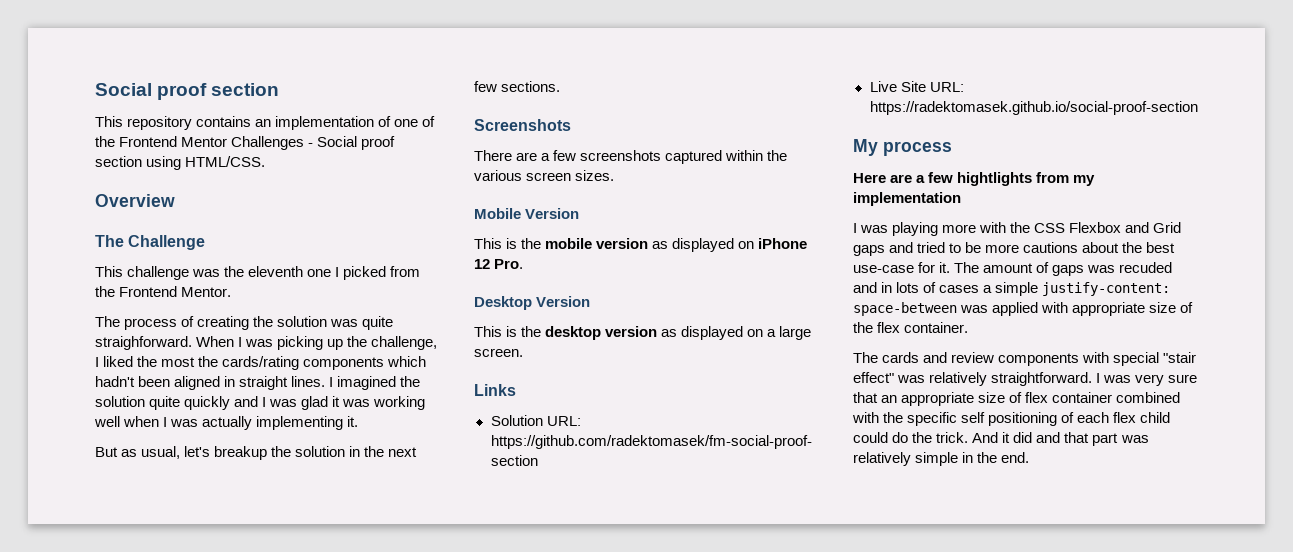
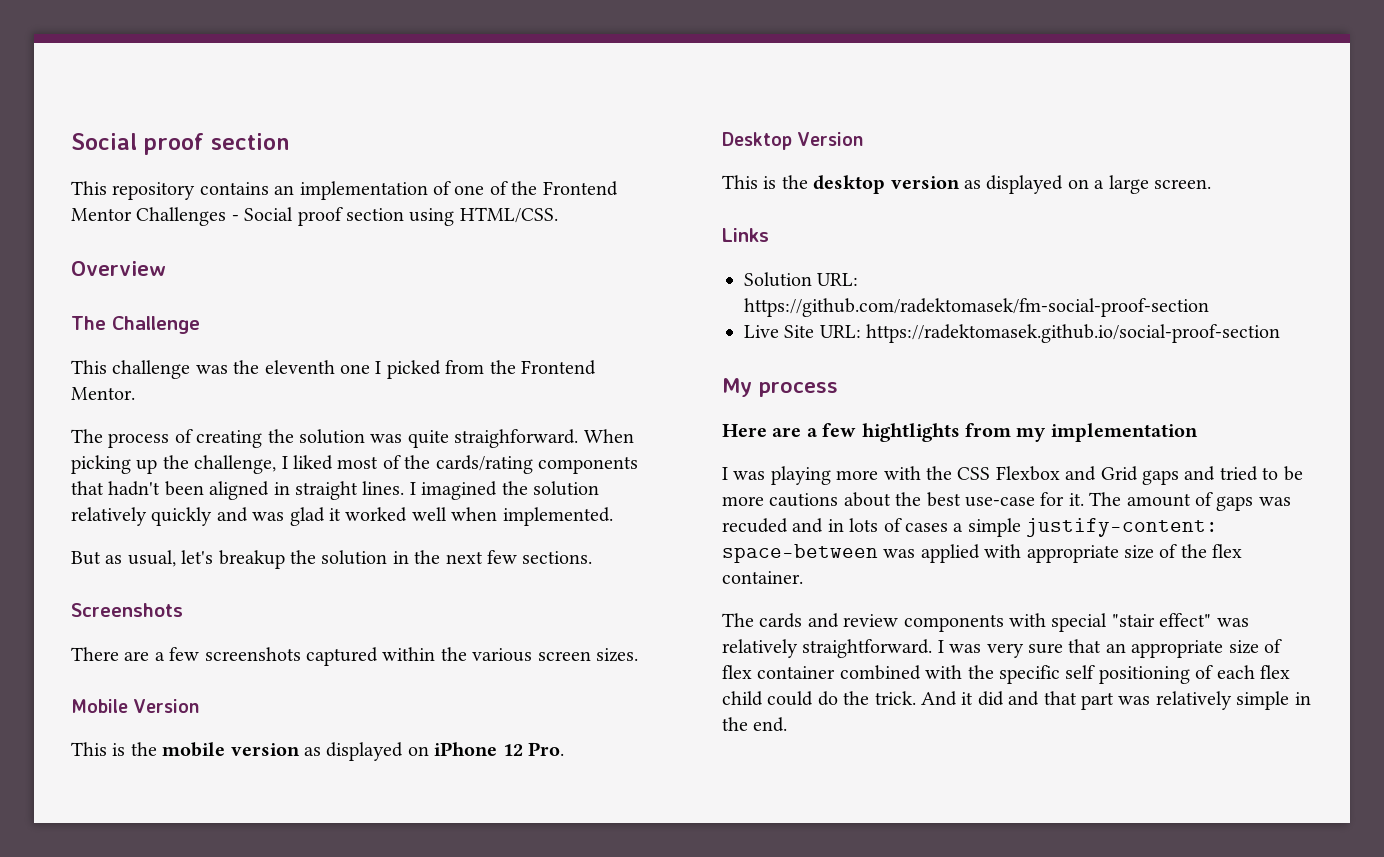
- When I was picking up the challenge, I liked the most the cards/rating components which hadn't been aligned in straight lines.
+ When picking up the challenge, I liked most of the cards/rating components that hadn't been aligned in straight lines.
- I imagined the solution quite quickly and I was glad it was working well when I was actually implementing it.
+ I imagined the solution relatively quickly and was glad it worked well when implemented.

